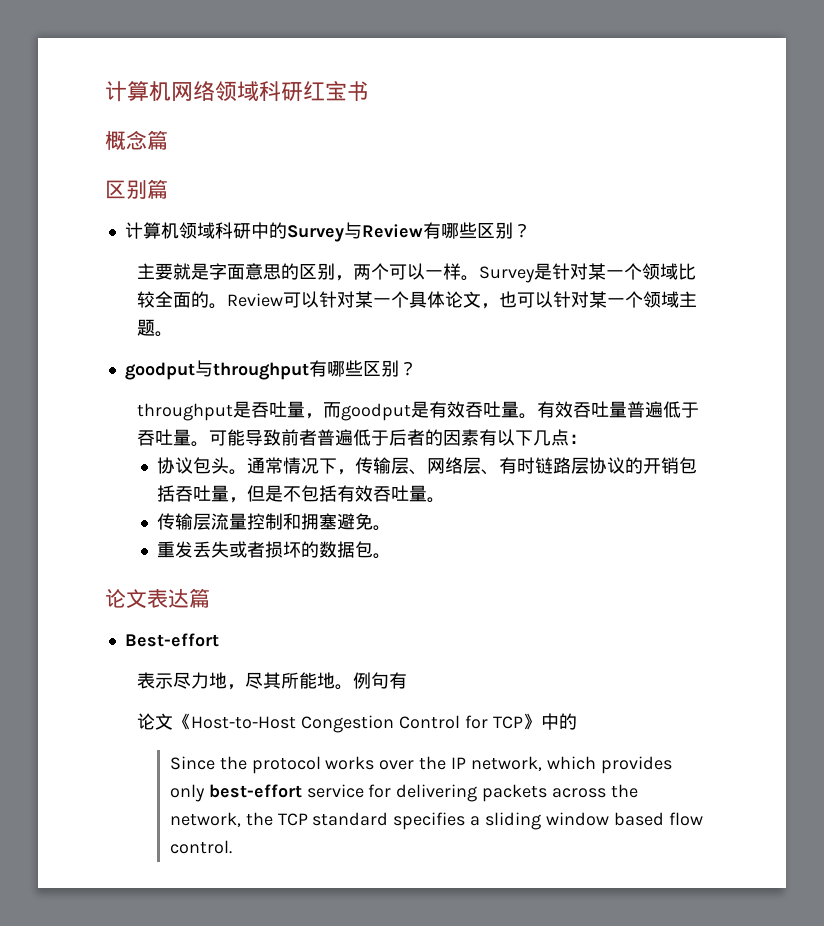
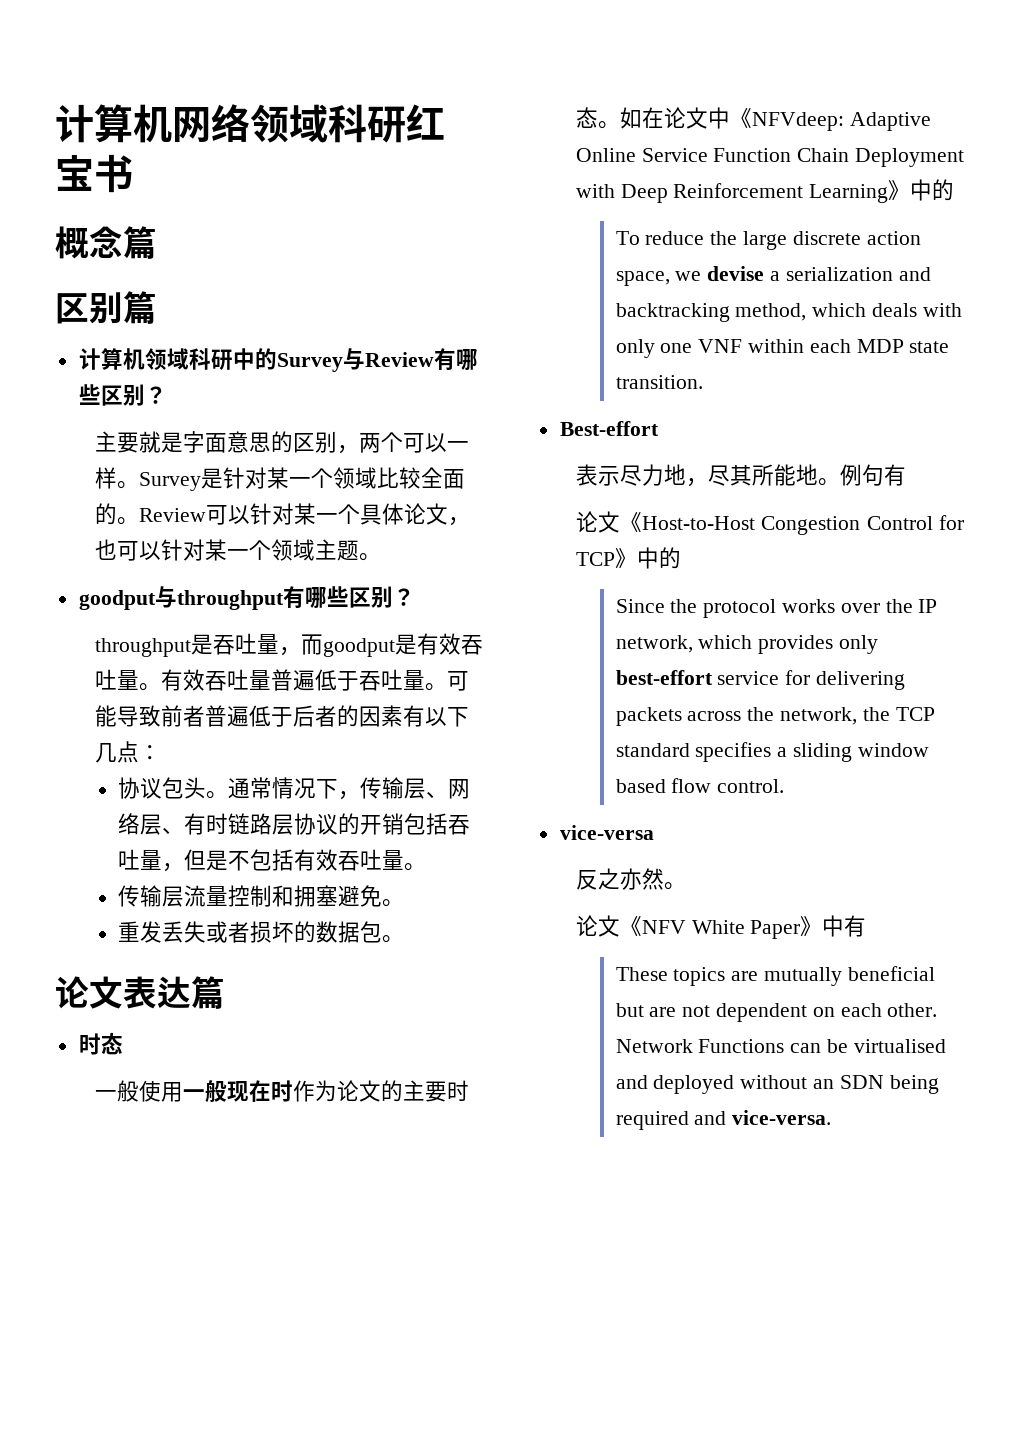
  论文表达篇
+ 时态
+ 一般使用一般现在时作为论文的主要时态。如在论文中《NFVdeep: Adaptive Online Service Function Chain Deployment with Deep Reinforcement Learning》中的
+ To reduce the large discrete action space, we devise a serialization and backtracking method, which deals with only one VNF within each MDP state transition.
+ vice-versa
+ 反之亦然。
+ 论文《NFV White Paper》中有
+ These topics are mutually beneficial but are not dependent on each other. Network Functions can be virtualised and deployed without an SDN being required and vice-versa.

